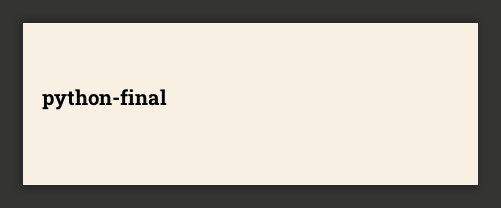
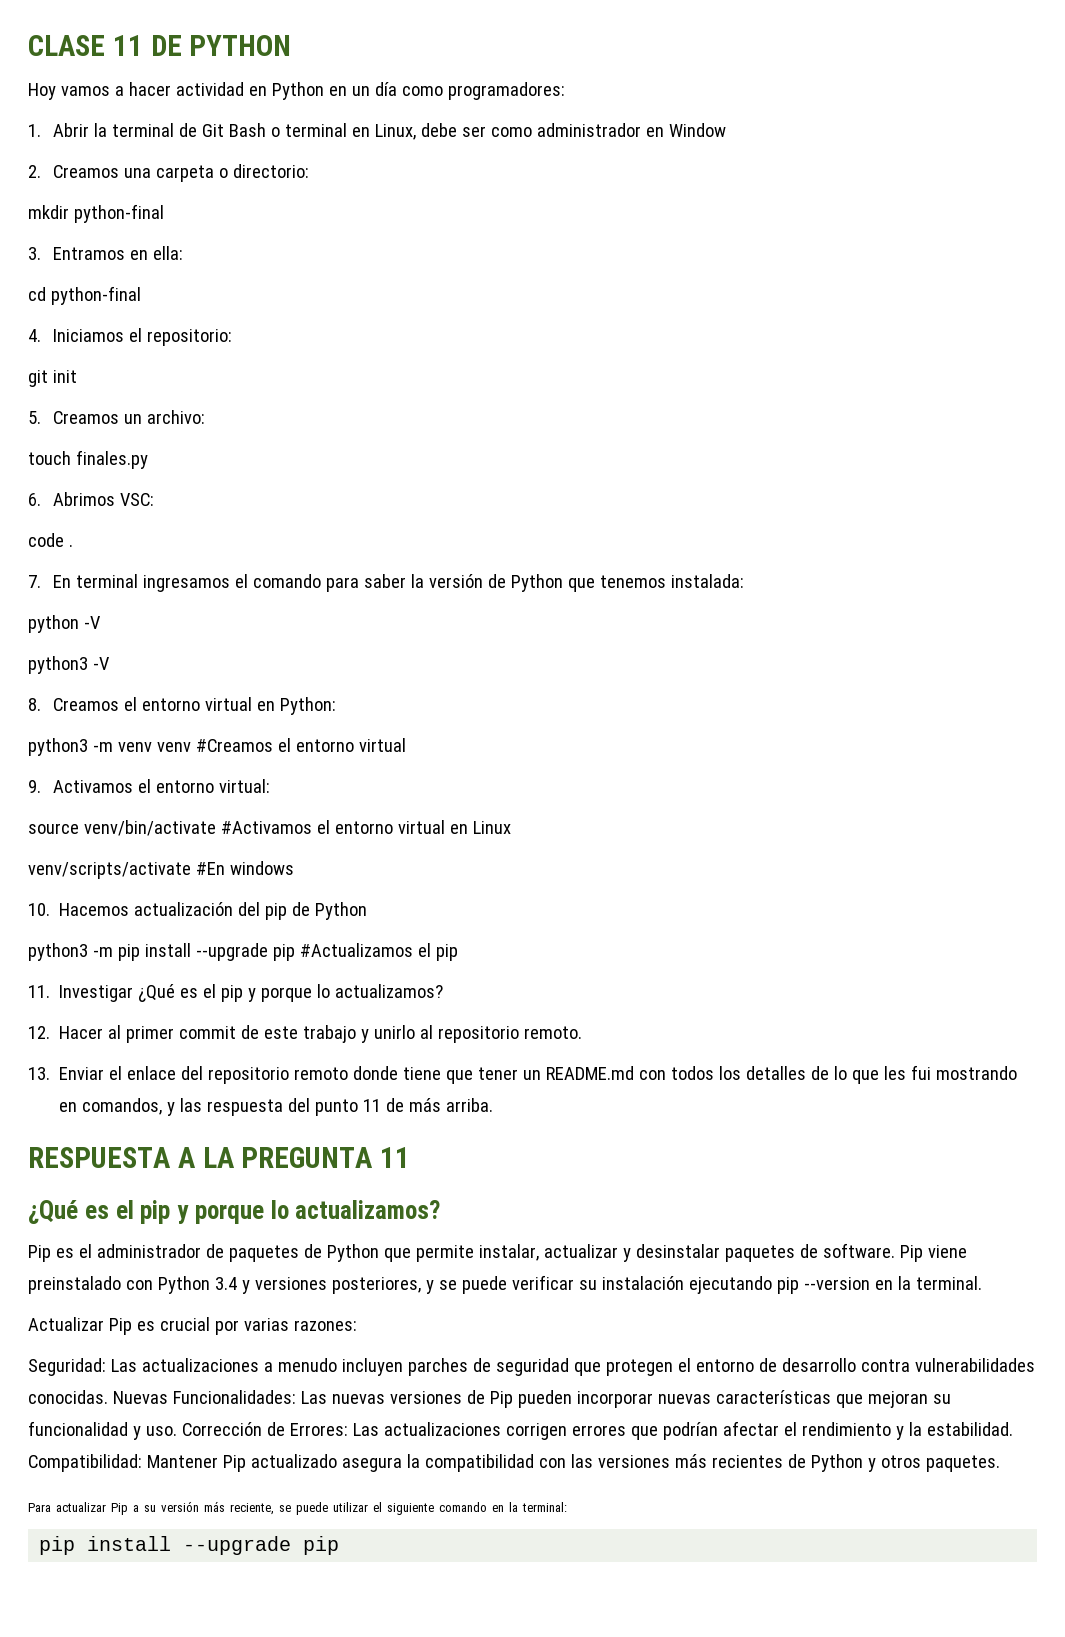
- python-final
+ CLASE 11 DE PYTHON
+ Hoy vamos a hacer actividad en Python en un día como programadores:
+ 1. Abrir la terminal de Git Bash o terminal en Linux, debe ser como administrador en Window
+ 2. Creamos una carpeta o directorio:
+ mkdir python-final
+ 3. Entramos en ella:
+ cd python-final
+ 4. Iniciamos el repositorio:
+ git init
+ 5. Creamos un archivo:
+ touch finales.py
+ 6. Abrimos VSC:
+ code .
+ 7. En terminal ingresamos el comando para saber la versión de Python que tenemos instalada:
+ python -V
+ python3 -V
+ 8. Creamos el entorno virtual en Python:
+ python3 -m venv venv #Creamos el entorno virtual
+ 9. Activamos el entorno virtual:
+ source venv/bin/activate #Activamos el entorno virtual en Linux
+ venv/scripts/activate #En windows
+ 10. Hacemos actualización del pip de Python
+ python3 -m pip install --upgrade pip #Actualizamos el pip
+ 11. Investigar ¿Qué es el pip y porque lo actualizamos?
+ 12. Hacer al primer commit de este trabajo y unirlo al repositorio remoto.
+ 13. Enviar el enlace del repositorio remoto donde tiene que tener un README.md con todos los detalles de lo que les fui mostrando en comandos, y las respuesta del punto 11 de más arriba.
+ RESPUESTA A LA PREGUNTA 11
+ ¿Qué es el pip y porque lo actualizamos?
+ Pip es el administrador de paquetes de Python que permite instalar, actualizar y desinstalar paquetes de software. Pip viene preinstalado con Python 3.4 y versiones posteriores, y se puede verificar su instalación ejecutando pip --version en la terminal.
+ Actualizar Pip es crucial por varias razones:
+ Seguridad: Las actualizaciones a menudo incluyen parches de seguridad que protegen el entorno de desarrollo contra vulnerabilidades conocidas. Nuevas Funcionalidades: Las nuevas versiones de Pip pueden incorporar nuevas características que mejoran su funcionalidad y uso. Corrección de Errores: Las actualizaciones corrigen errores que podrían afectar el rendimiento y la estabilidad. Compatibilidad: Mantener Pip actualizado asegura la compatibilidad con las versiones más recientes de Python y otros paquetes.
+ Para actualizar Pip a su versión más reciente, se puede utilizar el siguiente comando en la terminal:
+ pip install --upgrade pip

